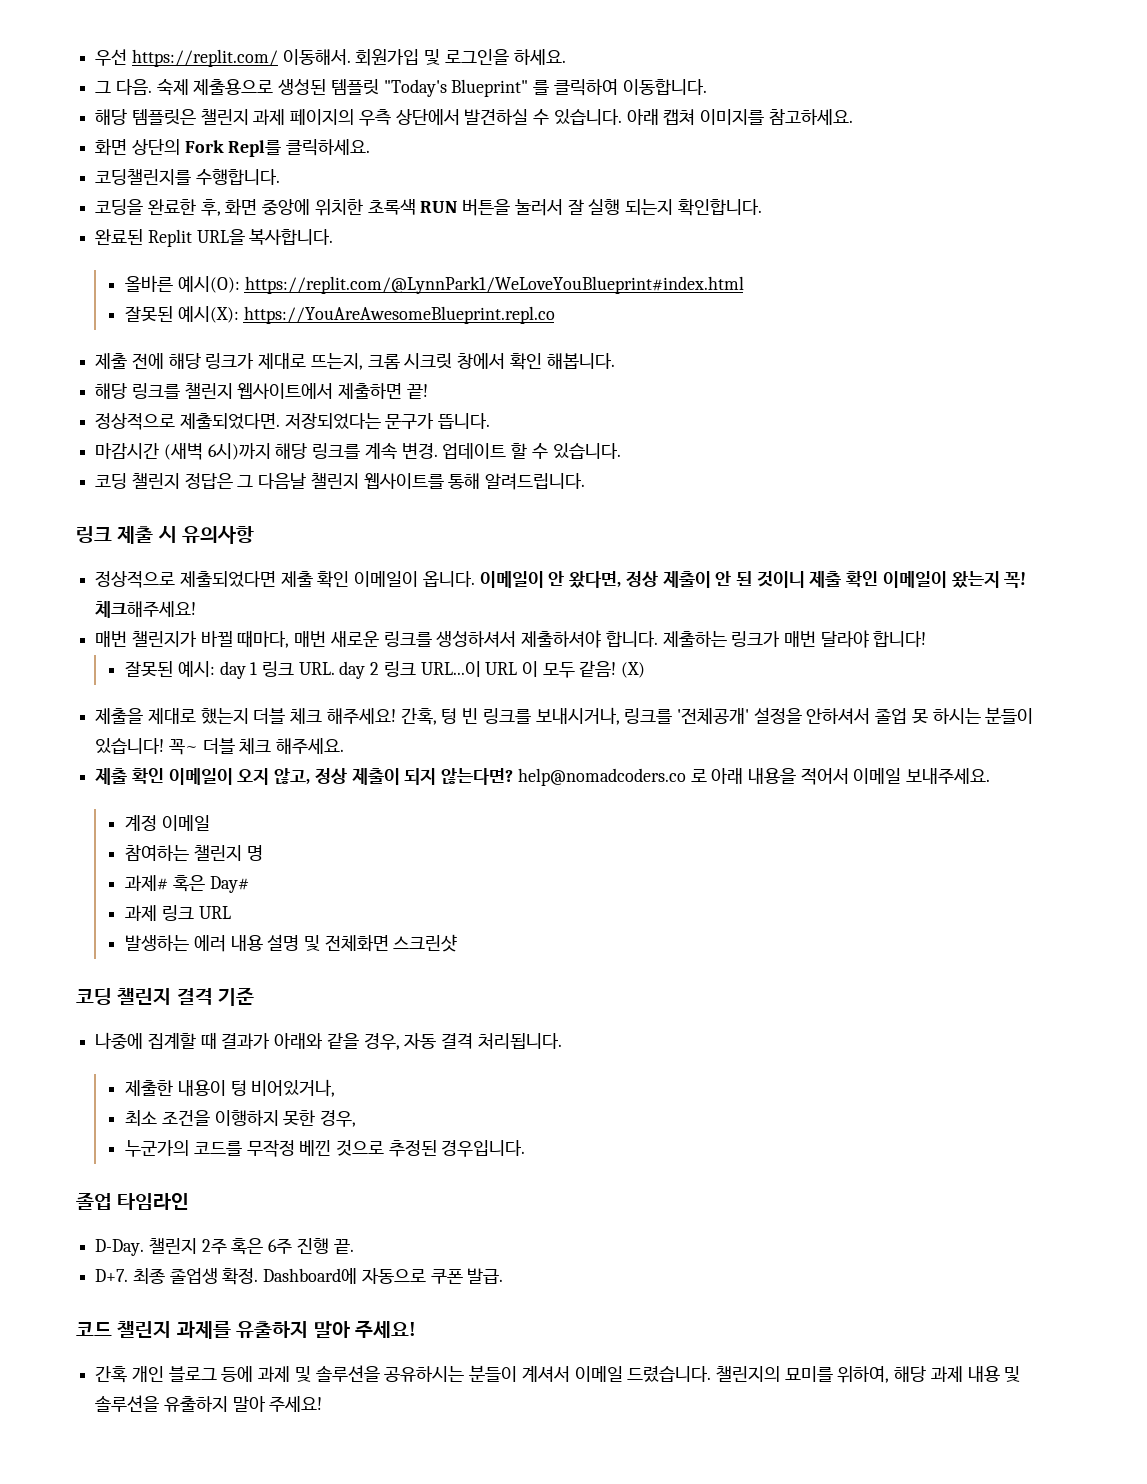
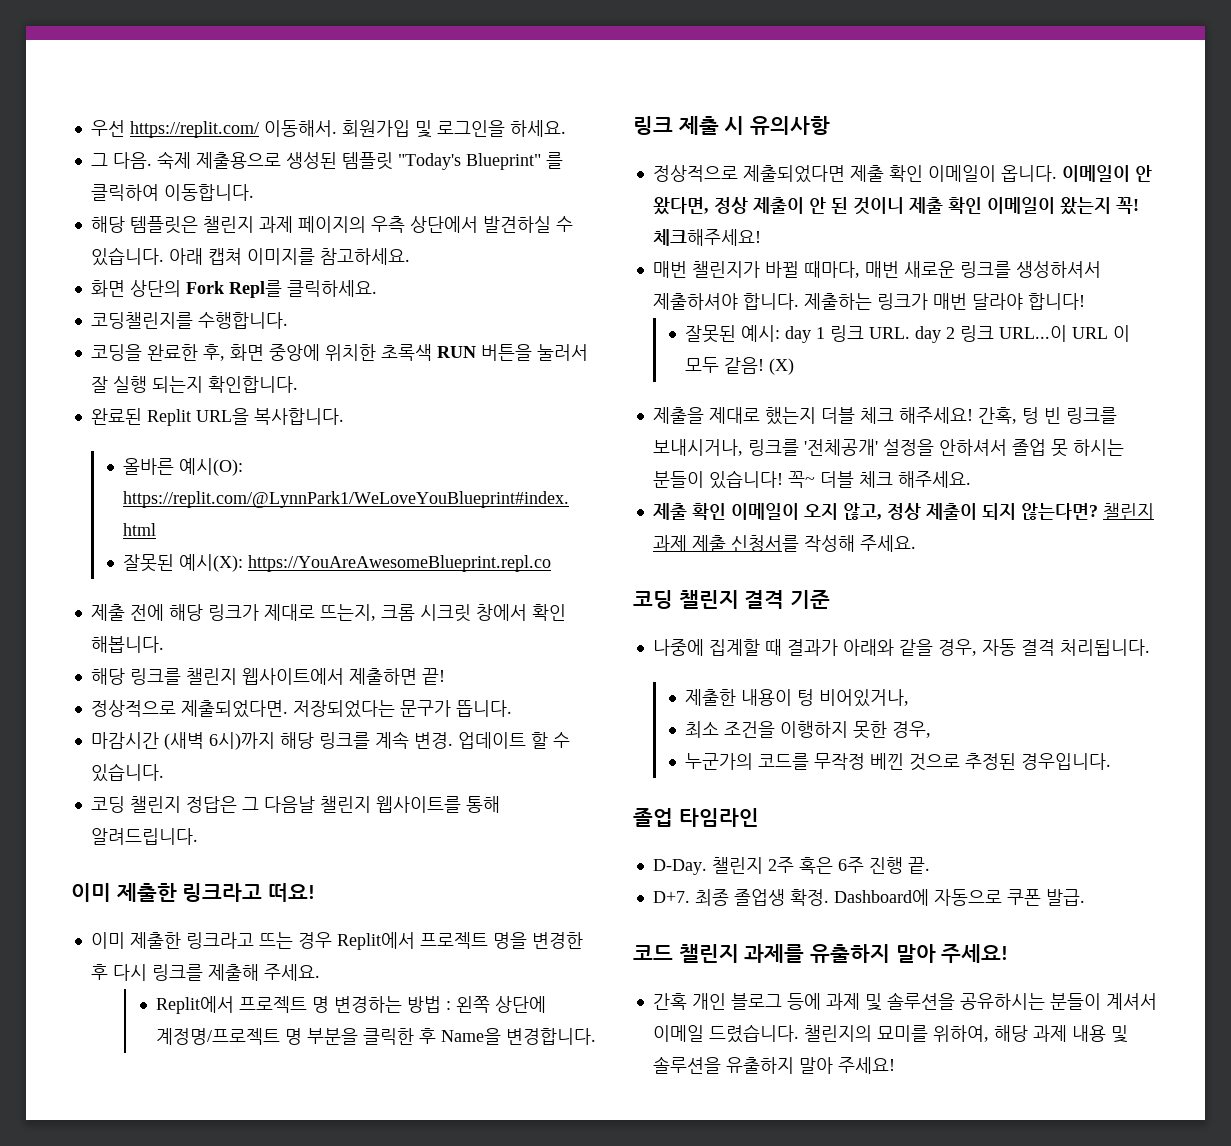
+ 이미 제출한 링크라고 떠요!
+ 이미 제출한 링크라고 뜨는 경우 Replit에서 프로젝트 명을 변경한 후 다시 링크를 제출해 주세요.
+ Replit에서 프로젝트 명 변경하는 방법 : 왼쪽 상단에 계정명/프로젝트 명 부분을 클릭한 후 Name을 변경합니다.
- 제출 확인 이메일이 오지 않고, 정상 제출이 되지 않는다면? help@nomadcoders.co 로 아래 내용을 적어서 이메일 보내주세요.
- 계정 이메일
- 참여하는 챌린지 명
- 과제# 혹은 Day#
- 과제 링크 URL
- 발생하는 에러 내용 설명 및 전체화면 스크린샷
+ 제출 확인 이메일이 오지 않고, 정상 제출이 되지 않는다면? 챌린지 과제 제출 신청서를 작성해 주세요.

